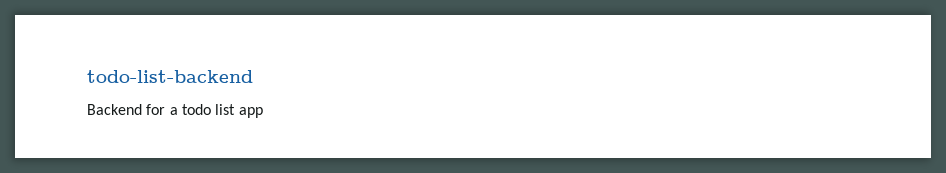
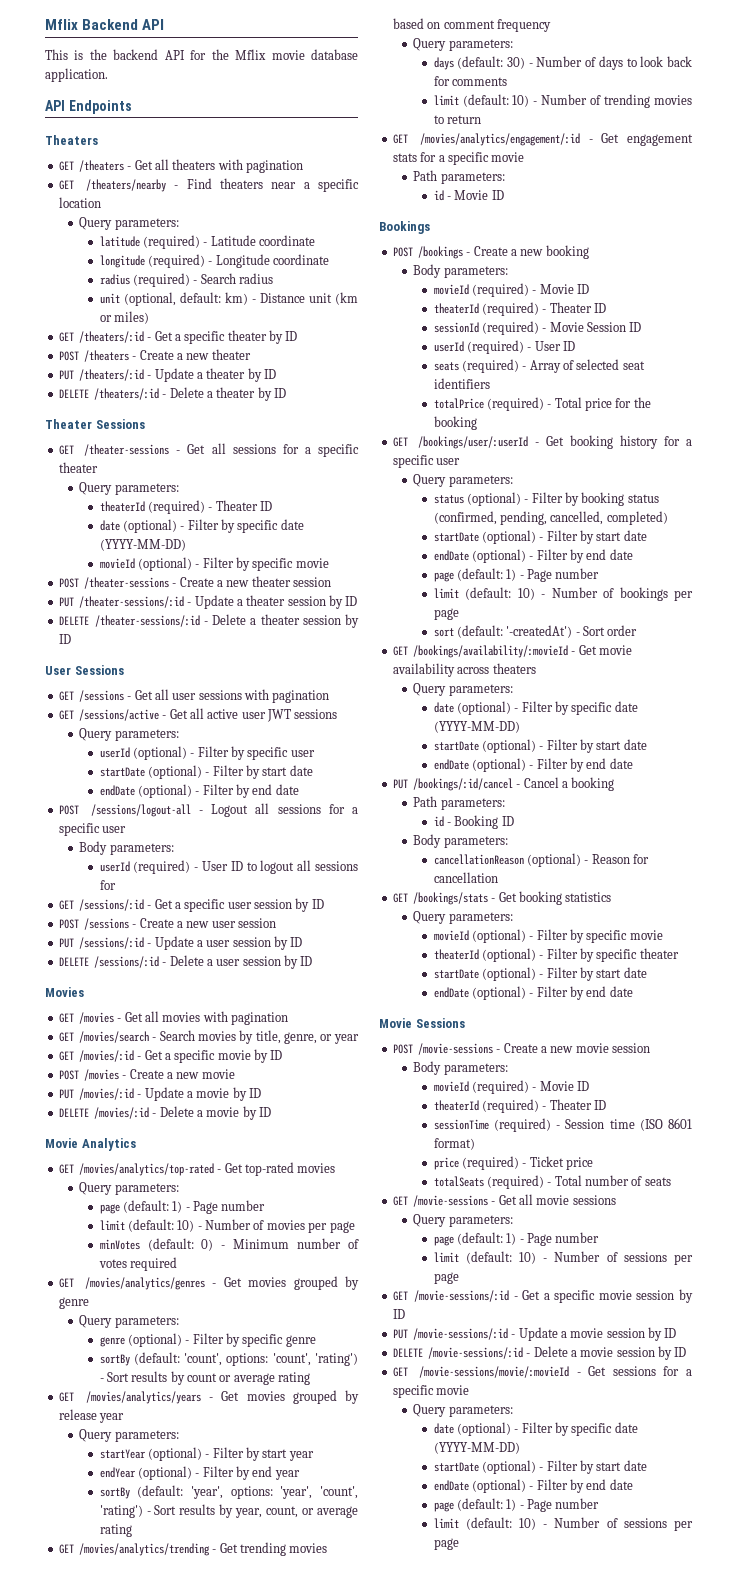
- todo-list-backend
- Backend for a todo list app
+ Mflix Backend API
+ This is the backend API for the Mflix movie database application.
+ API Endpoints
+ Theaters
+ GET /theaters - Get all theaters with pagination
+ GET /theaters/nearby - Find theaters near a specific location
+ Query parameters:
+ latitude (required) - Latitude coordinate
+ longitude (required) - Longitude coordinate
+ radius (required) - Search radius
+ unit (optional, default: km) - Distance unit (km or miles)
+ GET /theaters/:id - Get a specific theater by ID
+ POST /theaters - Create a new theater
+ PUT /theaters/:id - Update a theater by ID
+ DELETE /theaters/:id - Delete a theater by ID
+ Theater Sessions
+ GET /theater-sessions - Get all sessions for a specific theater
+ Query parameters:
+ theaterId (required) - Theater ID
+ date (optional) - Filter by specific date (YYYY-MM-DD)
+ movieId (optional) - Filter by specific movie
+ POST /theater-sessions - Create a new theater session
+ PUT /theater-sessions/:id - Update a theater session by ID
+ DELETE /theater-sessions/:id - Delete a theater session by ID
+ User Sessions
+ GET /sessions - Get all user sessions with pagination
+ GET /sessions/active - Get all active user JWT sessions
+ Query parameters:
+ userId (optional) - Filter by specific user
+ startDate (optional) - Filter by start date
+ endDate (optional) - Filter by end date
+ POST /sessions/logout-all - Logout all sessions for a specific user
+ Body parameters:
+ userId (required) - User ID to logout all sessions for
+ GET /sessions/:id - Get a specific user session by ID
+ POST /sessions - Create a new user session
+ PUT /sessions/:id - Update a user session by ID
+ DELETE /sessions/:id - Delete a user session by ID
+ Movies
+ GET /movies - Get all movies with pagination
+ GET /movies/search - Search movies by title, genre, or year
+ GET /movies/:id - Get a specific movie by ID
+ POST /movies - Create a new movie
+ PUT /movies/:id - Update a movie by ID
+ DELETE /movies/:id - Delete a movie by ID
+ Movie Analytics
+ GET /movies/analytics/top-rated - Get top-rated movies
+ Query parameters:
+ page (default: 1) - Page number
+ limit (default: 10) - Number of movies per page
+ minVotes (default: 0) - Minimum number of votes required
+ GET /movies/analytics/genres - Get movies grouped by genre
+ Query parameters:
+ genre (optional) - Filter by specific genre
+ sortBy (default: 'count', options: 'count', 'rating') - Sort results by count or average rating
+ GET /movies/analytics/years - Get movies grouped by release year
+ Query parameters:
+ startYear (optional) - Filter by start year
+ endYear (optional) - Filter by end year
+ sortBy (default: 'year', options: 'year', 'count', 'rating') - Sort results by year, count, or average rating
+ GET /movies/analytics/trending - Get trending movies based on comment frequency
+ Query parameters:
+ days (default: 30) - Number of days to look back for comments
+ limit (default: 10) - Number of trending movies to return
+ GET /movies/analytics/engagement/:id - Get engagement stats for a specific movie
+ Path parameters:
+ id - Movie ID
+ Bookings
+ POST /bookings - Create a new booking
+ Body parameters:
+ movieId (required) - Movie ID
+ theaterId (required) - Theater ID
+ sessionId (required) - Movie Session ID
+ userId (required) - User ID
+ seats (required) - Array of selected seat identifiers
+ totalPrice (required) - Total price for the booking
+ GET /bookings/user/:userId - Get booking history for a specific user
+ Query parameters:
+ status (optional) - Filter by booking status (confirmed, pending, cancelled, completed)
+ startDate (optional) - Filter by start date
+ endDate (optional) - Filter by end date
+ page (default: 1) - Page number
+ limit (default: 10) - Number of bookings per page
+ sort (default: '-createdAt') - Sort order
+ GET /bookings/availability/:movieId - Get movie availability across theaters
+ Query parameters:
+ date (optional) - Filter by specific date (YYYY-MM-DD)
+ startDate (optional) - Filter by start date
+ endDate (optional) - Filter by end date
+ PUT /bookings/:id/cancel - Cancel a booking
+ Path parameters:
+ id - Booking ID
+ Body parameters:
+ cancellationReason (optional) - Reason for cancellation
+ GET /bookings/stats - Get booking statistics
+ Query parameters:
+ movieId (optional) - Filter by specific movie
+ theaterId (optional) - Filter by specific theater
+ startDate (optional) - Filter by start date
+ endDate (optional) - Filter by end date
+ Movie Sessions
+ POST /movie-sessions - Create a new movie session
+ Body parameters:
+ movieId (required) - Movie ID
+ theaterId (required) - Theater ID
+ sessionTime (required) - Session time (ISO 8601 format)
+ price (required) - Ticket price
+ totalSeats (required) - Total number of seats
+ GET /movie-sessions - Get all movie sessions
+ Query parameters:
+ page (default: 1) - Page number
+ limit (default: 10) - Number of sessions per page
+ GET /movie-sessions/:id - Get a specific movie session by ID
+ PUT /movie-sessions/:id - Update a movie session by ID
+ DELETE /movie-sessions/:id - Delete a movie session by ID
+ GET /movie-sessions/movie/:movieId - Get sessions for a specific movie
+ Query parameters:
+ date (optional) - Filter by specific date (YYYY-MM-DD)
+ startDate (optional) - Filter by start date
+ endDate (optional) - Filter by end date
+ page (default: 1) - Page number
+ limit (default: 10) - Number of sessions per page

